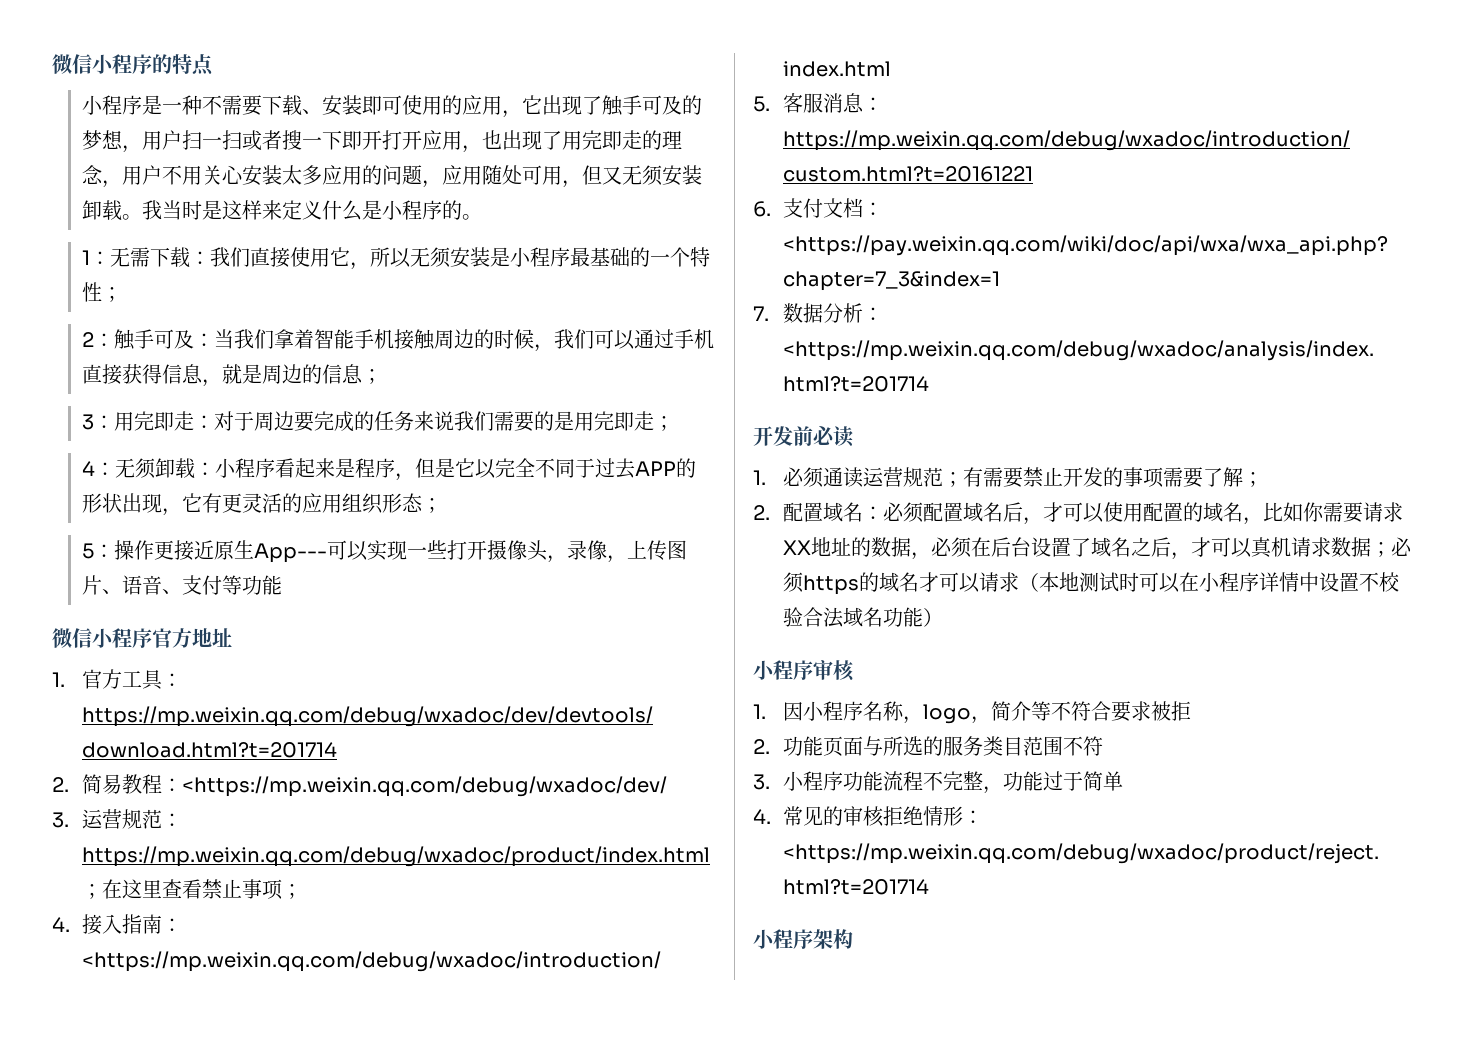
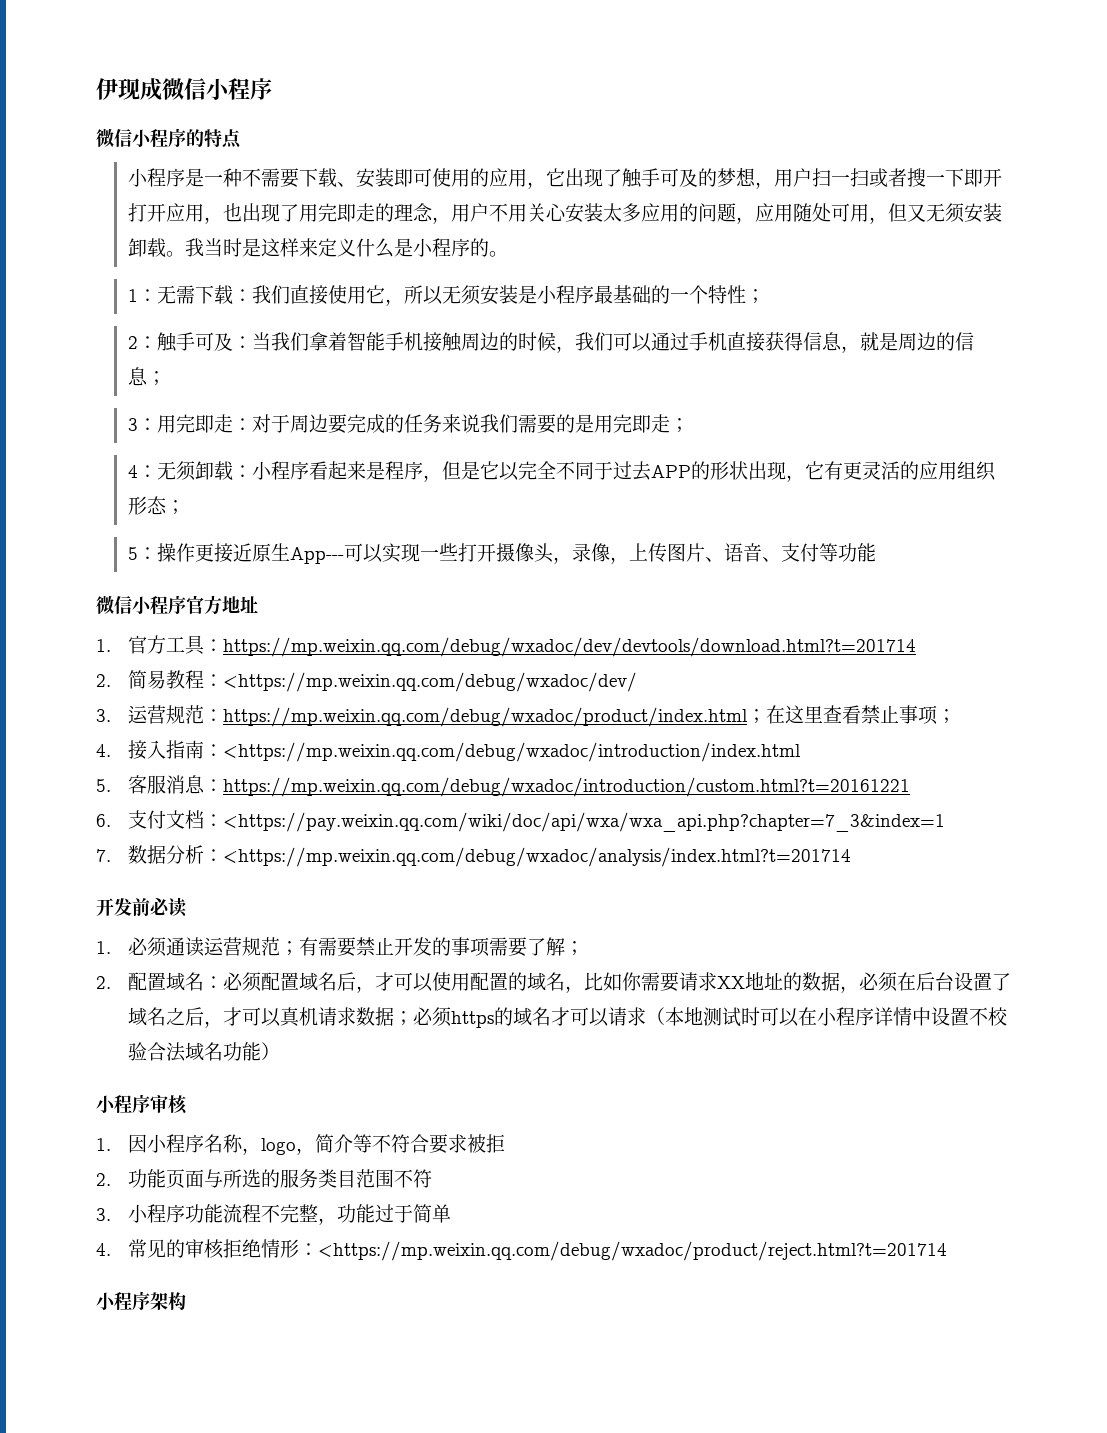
+ 伊现成微信小程序

